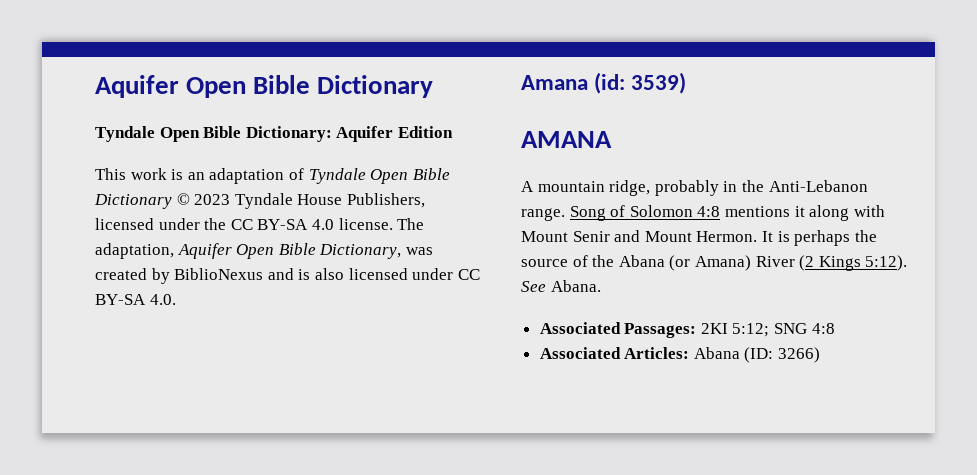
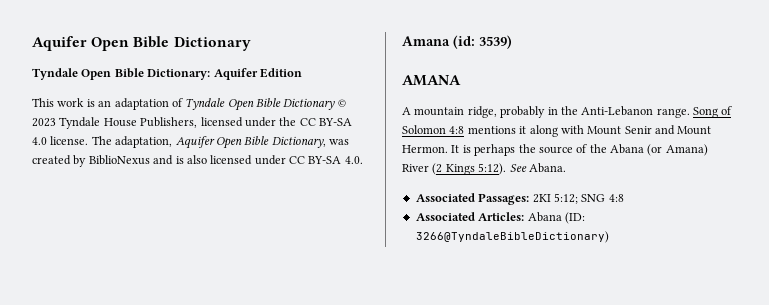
- Associated Articles: Abana (ID: 3266)
+ Associated Articles: Abana (ID: 3266@TyndaleBibleDictionary)

